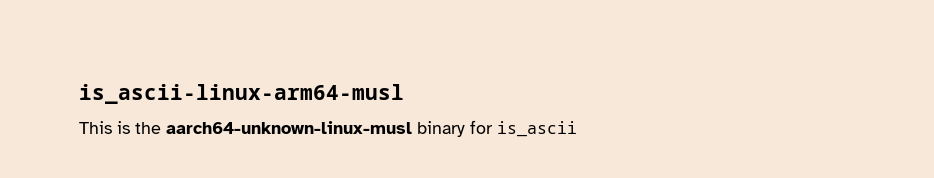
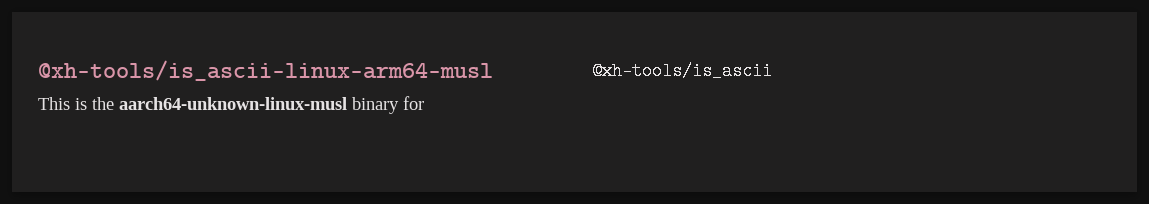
- is_ascii-linux-arm64-musl
+ @xh-tools/is_ascii-linux-arm64-musl
- This is the aarch64-unknown-linux-musl binary for is_ascii
+ This is the aarch64-unknown-linux-musl binary for @xh-tools/is_ascii

